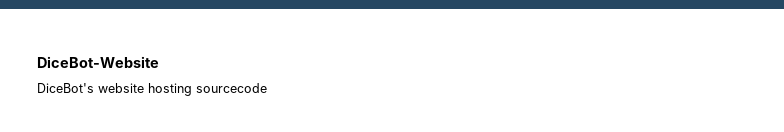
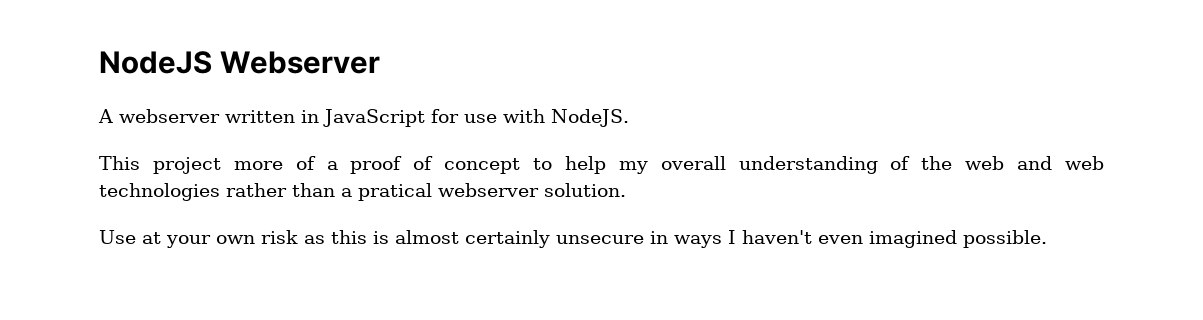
- DiceBot-Website
- DiceBot's website hosting sourcecode
+ NodeJS Webserver
+ A webserver written in JavaScript for use with NodeJS.
+ This project more of a proof of concept to help my overall understanding of the web and web technologies rather than a pratical webserver solution.
+ Use at your own risk as this is almost certainly unsecure in ways I haven't even imagined possible.

